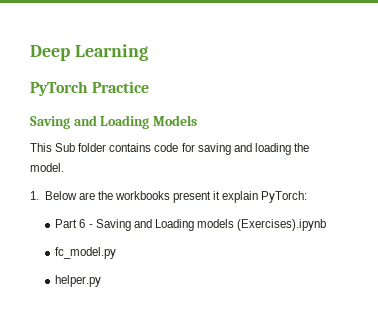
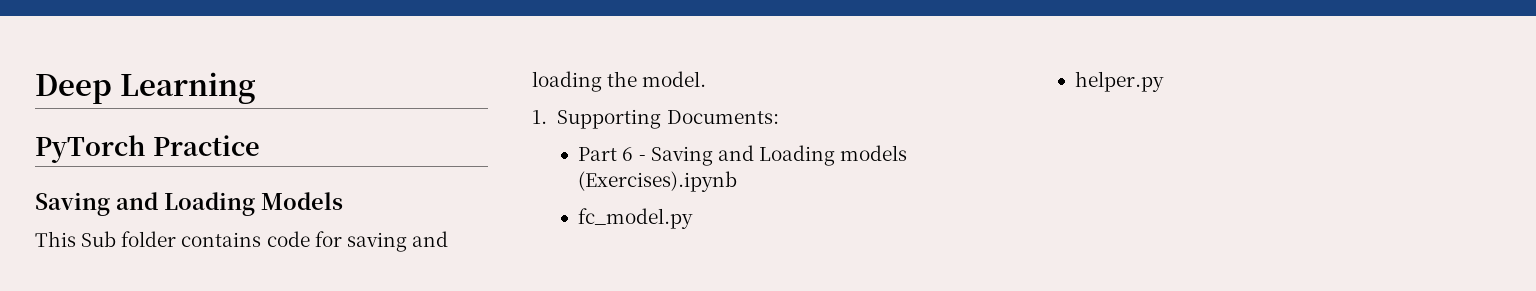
- 1. Below are the workbooks present it explain PyTorch:
+ 1. Supporting Documents:

